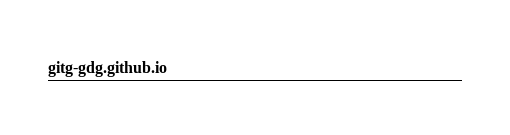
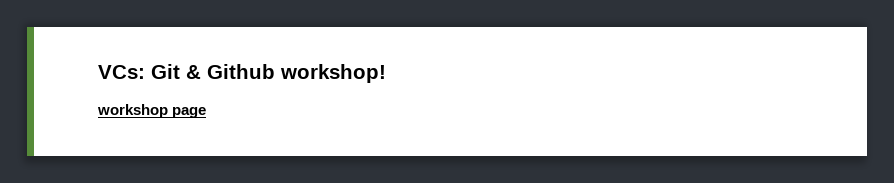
- gitg-gdg.github.io
+ VCs: Git & Github workshop!
+ workshop page

